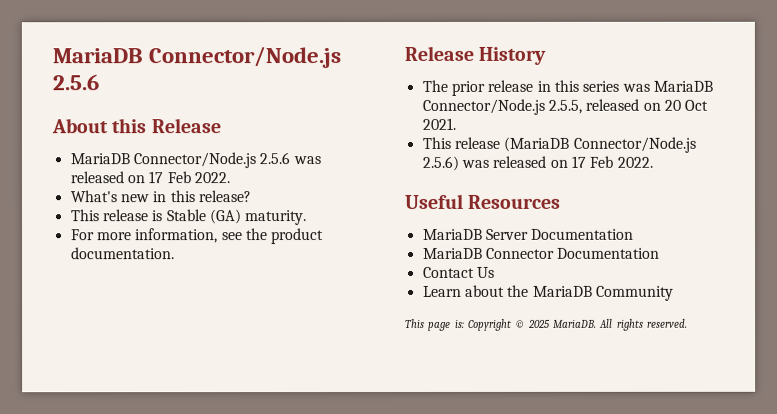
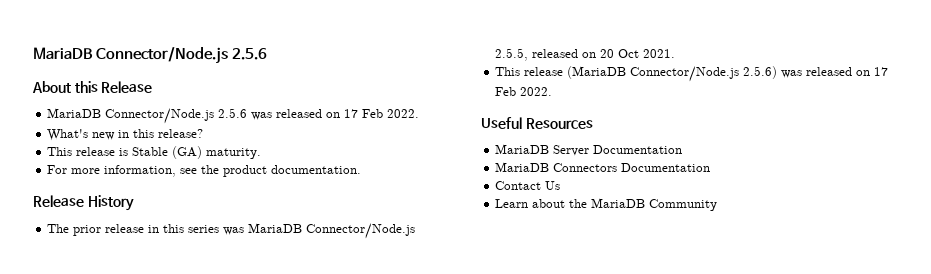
- MariaDB Connector Documentation
+ MariaDB Connectors Documentation
- This page is: Copyright © 2025 MariaDB. All rights reserved.

